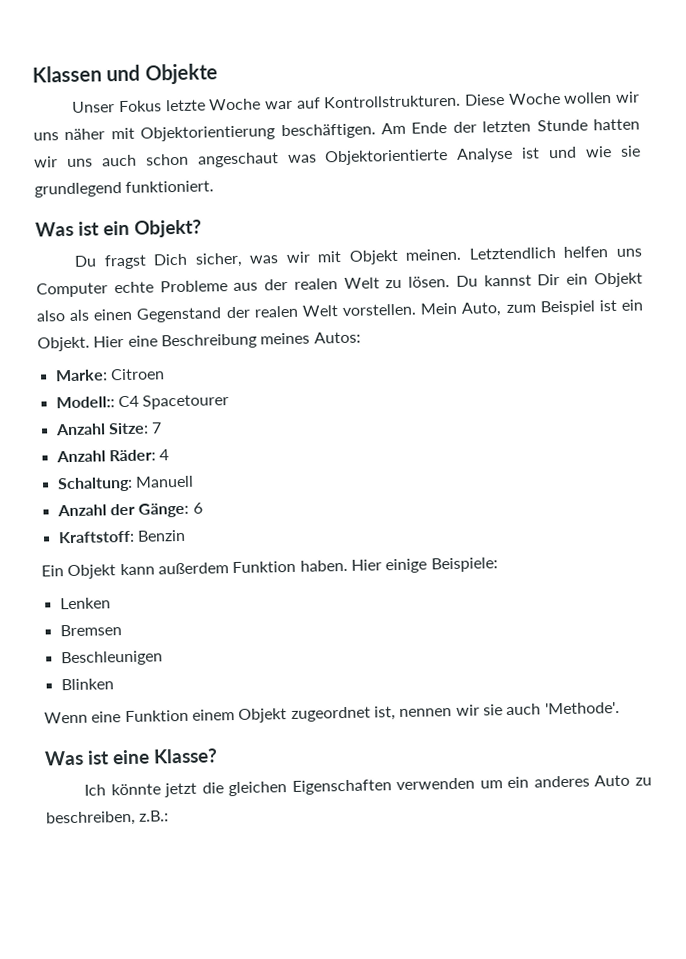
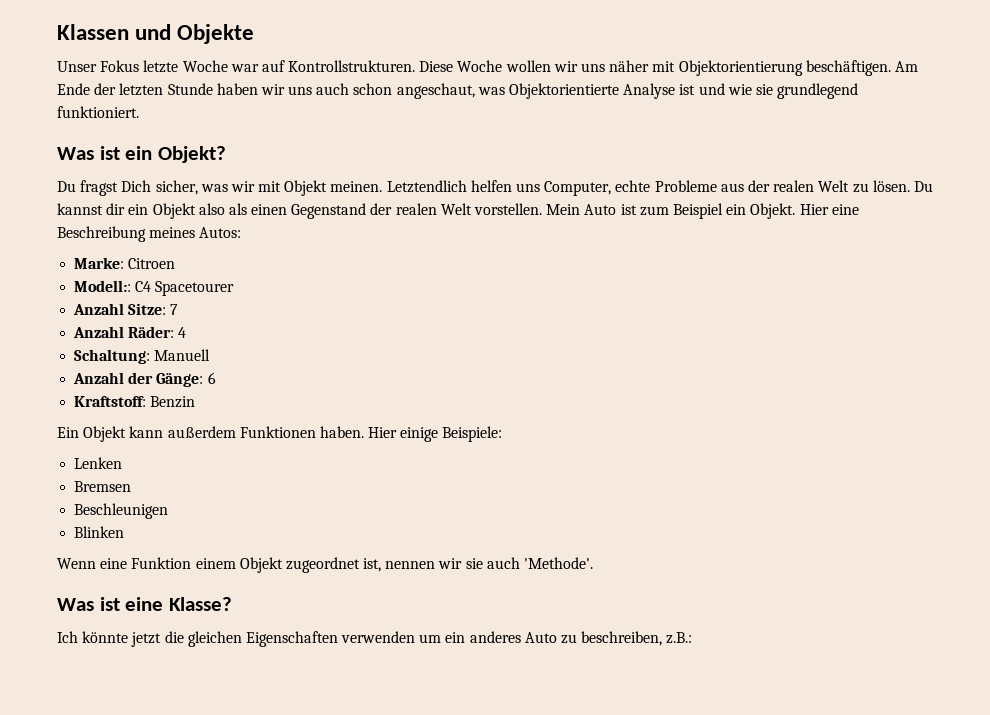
- Am Ende der letzten Stunde hatten wir uns auch schon angeschaut was Objektorientierte Analyse ist und wie sie grundlegend funktioniert.
+ Am Ende der letzten Stunde haben wir uns auch schon angeschaut, was Objektorientierte Analyse ist und wie sie grundlegend funktioniert.
- Letztendlich helfen uns Computer echte Probleme aus der realen Welt zu lösen.
+ Letztendlich helfen uns Computer, echte Probleme aus der realen Welt zu lösen.
- Du kannst Dir ein Objekt also als einen Gegenstand der realen Welt vorstellen.
+ Du kannst dir ein Objekt also als einen Gegenstand der realen Welt vorstellen.
- Mein Auto, zum Beispiel ist ein Objekt.
+ Mein Auto ist zum Beispiel ein Objekt.
- Ein Objekt kann außerdem Funktion haben.
+ Ein Objekt kann außerdem Funktionen haben.

